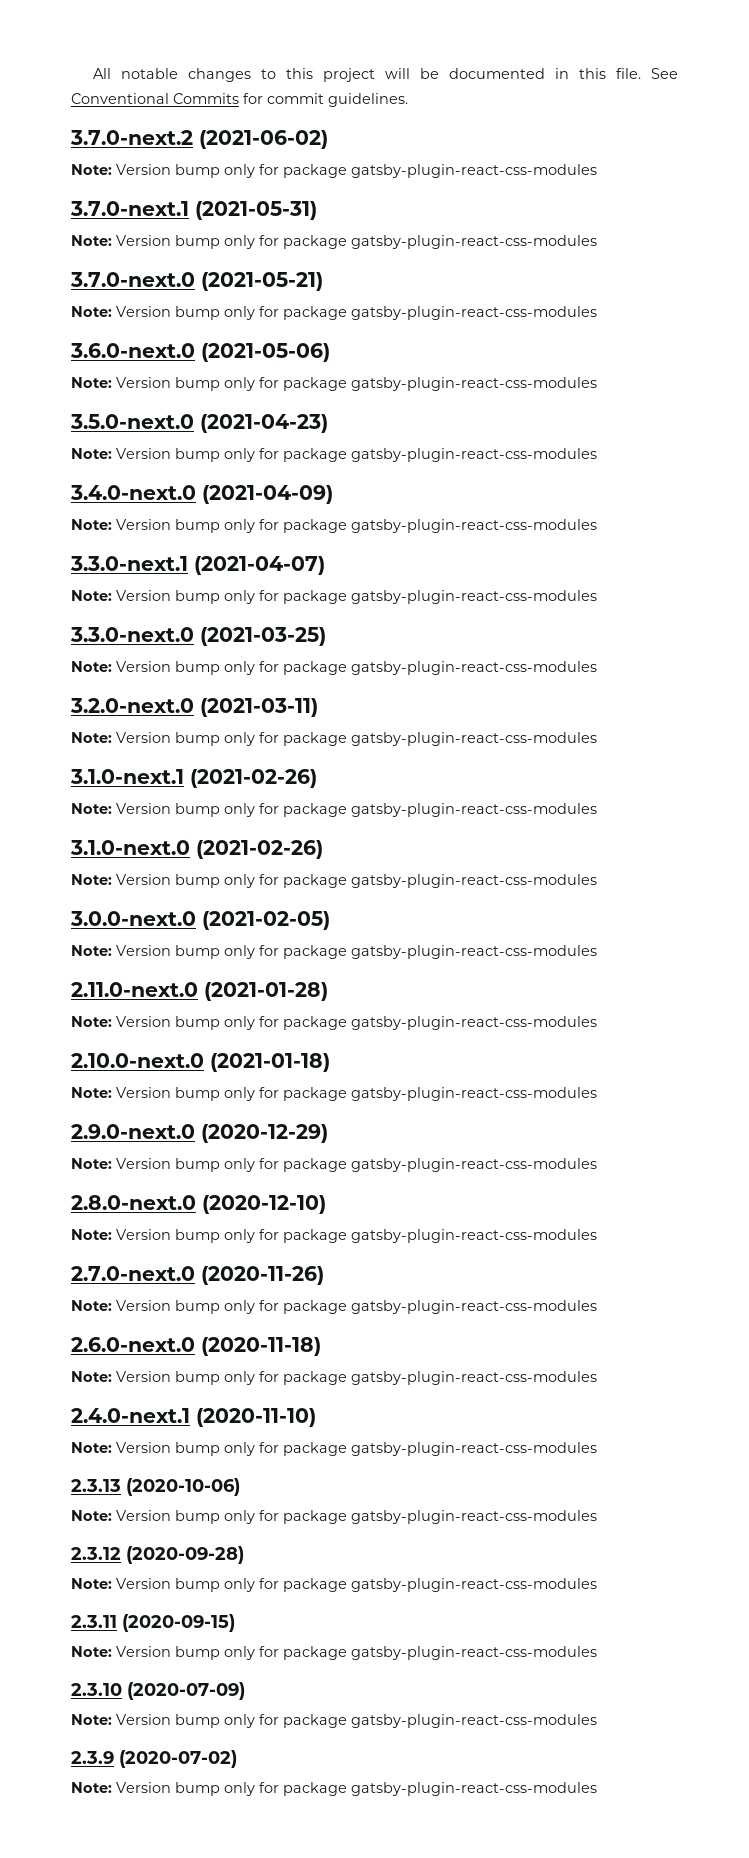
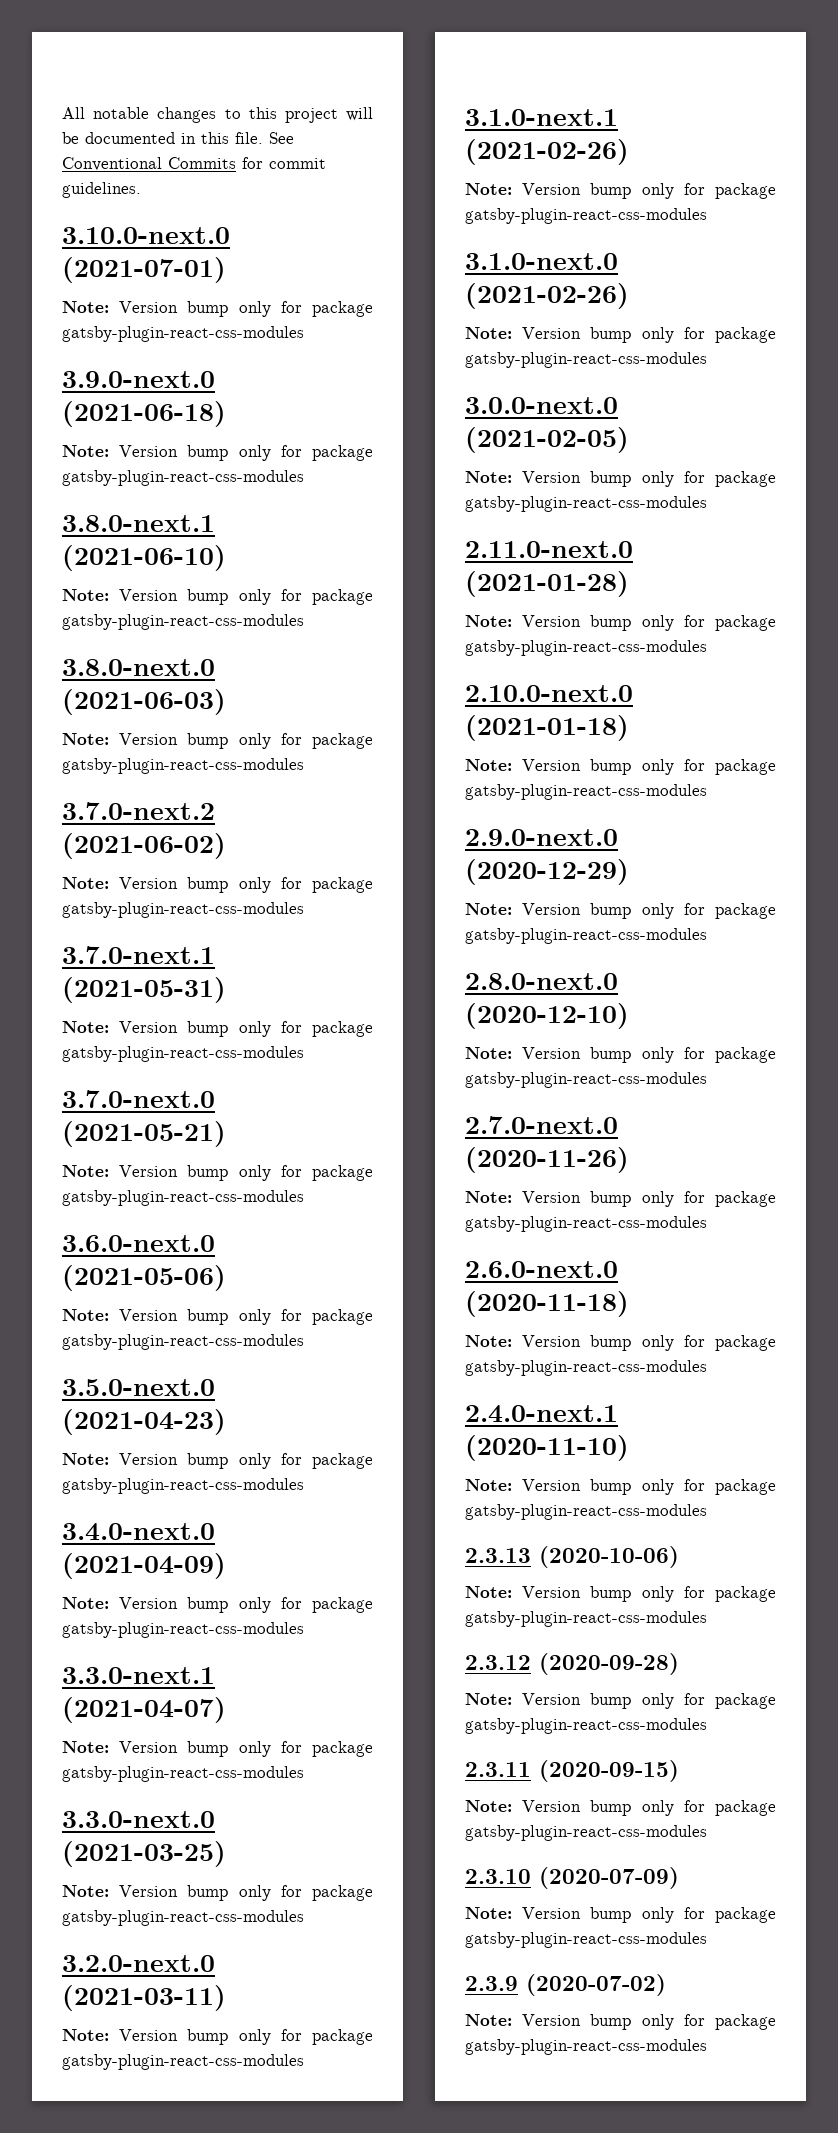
+ 3.10.0-next.0 (2021-07-01)
+ Note: Version bump only for package gatsby-plugin-react-css-modules
+ 3.9.0-next.0 (2021-06-18)
+ Note: Version bump only for package gatsby-plugin-react-css-modules
+ 3.8.0-next.1 (2021-06-10)
+ Note: Version bump only for package gatsby-plugin-react-css-modules
+ 3.8.0-next.0 (2021-06-03)
+ Note: Version bump only for package gatsby-plugin-react-css-modules

